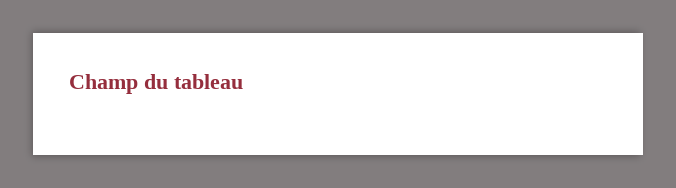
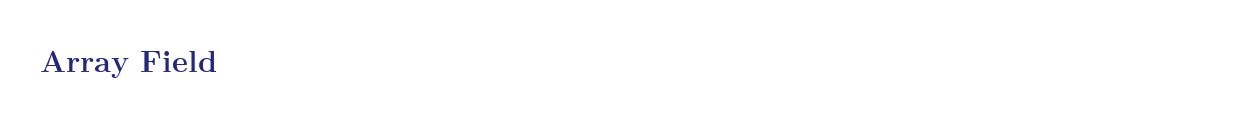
- Champ du tableau
+ Array Field

